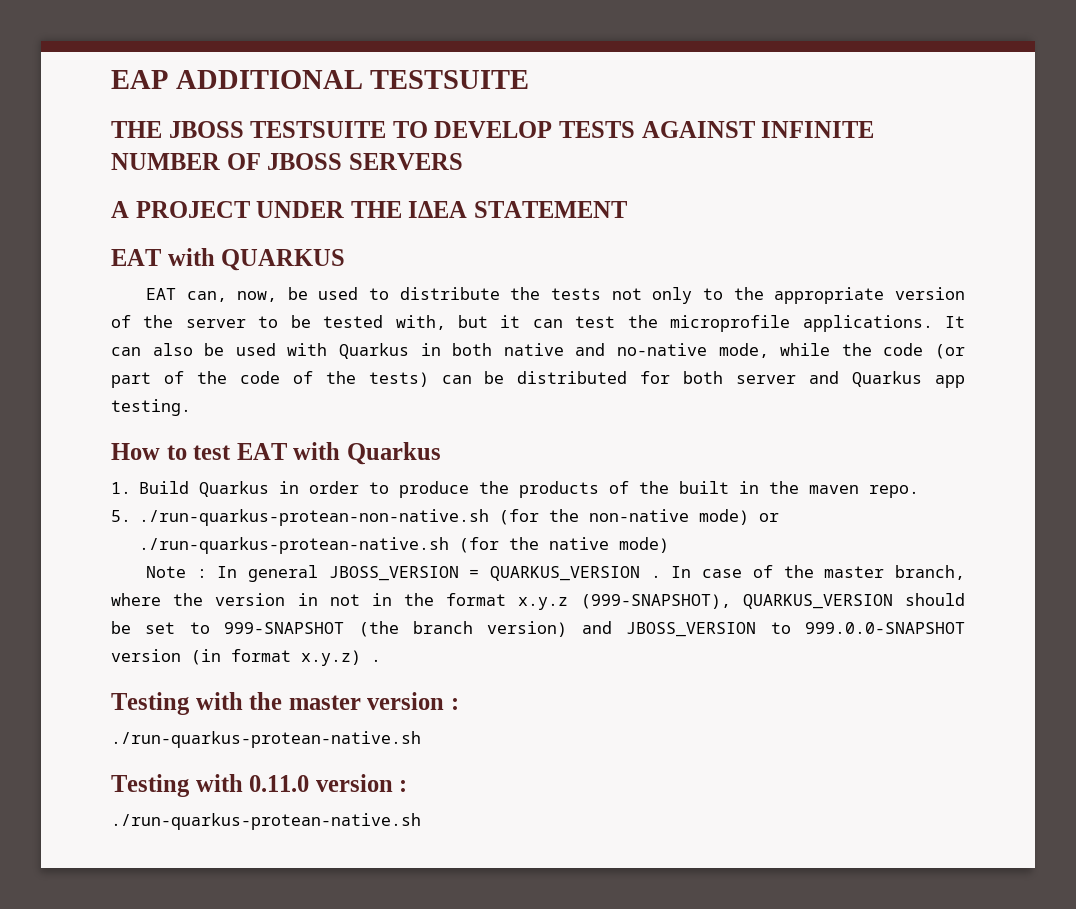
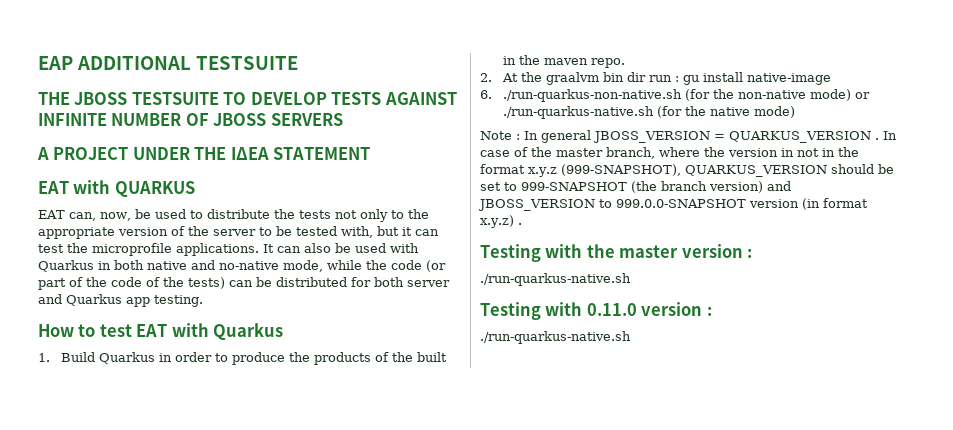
- 5. ./run-quarkus-protean-non-native.sh (for the non-native mode) or ./run-quarkus-protean-native.sh (for the native mode)
+ 2. At the graalvm bin dir run : gu install native-image
+ 6. ./run-quarkus-non-native.sh (for the non-native mode) or ./run-quarkus-native.sh (for the native mode)
  Testing with the master version :
- ./run-quarkus-protean-native.sh
+ ./run-quarkus-native.sh
  Testing with 0.11.0 version :
- ./run-quarkus-protean-native.sh
+ ./run-quarkus-native.sh

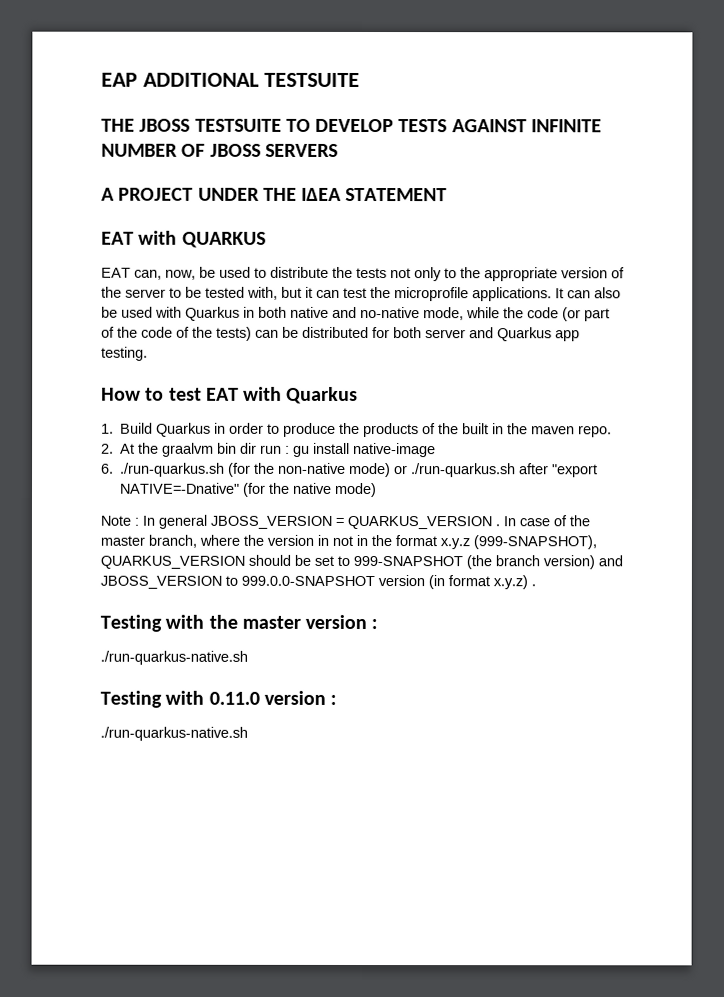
- 6. ./run-quarkus-non-native.sh (for the non-native mode) or ./run-quarkus-native.sh (for the native mode)
+ 6. ./run-quarkus.sh (for the non-native mode) or ./run-quarkus.sh after "export NATIVE=-Dnative" (for the native mode)

